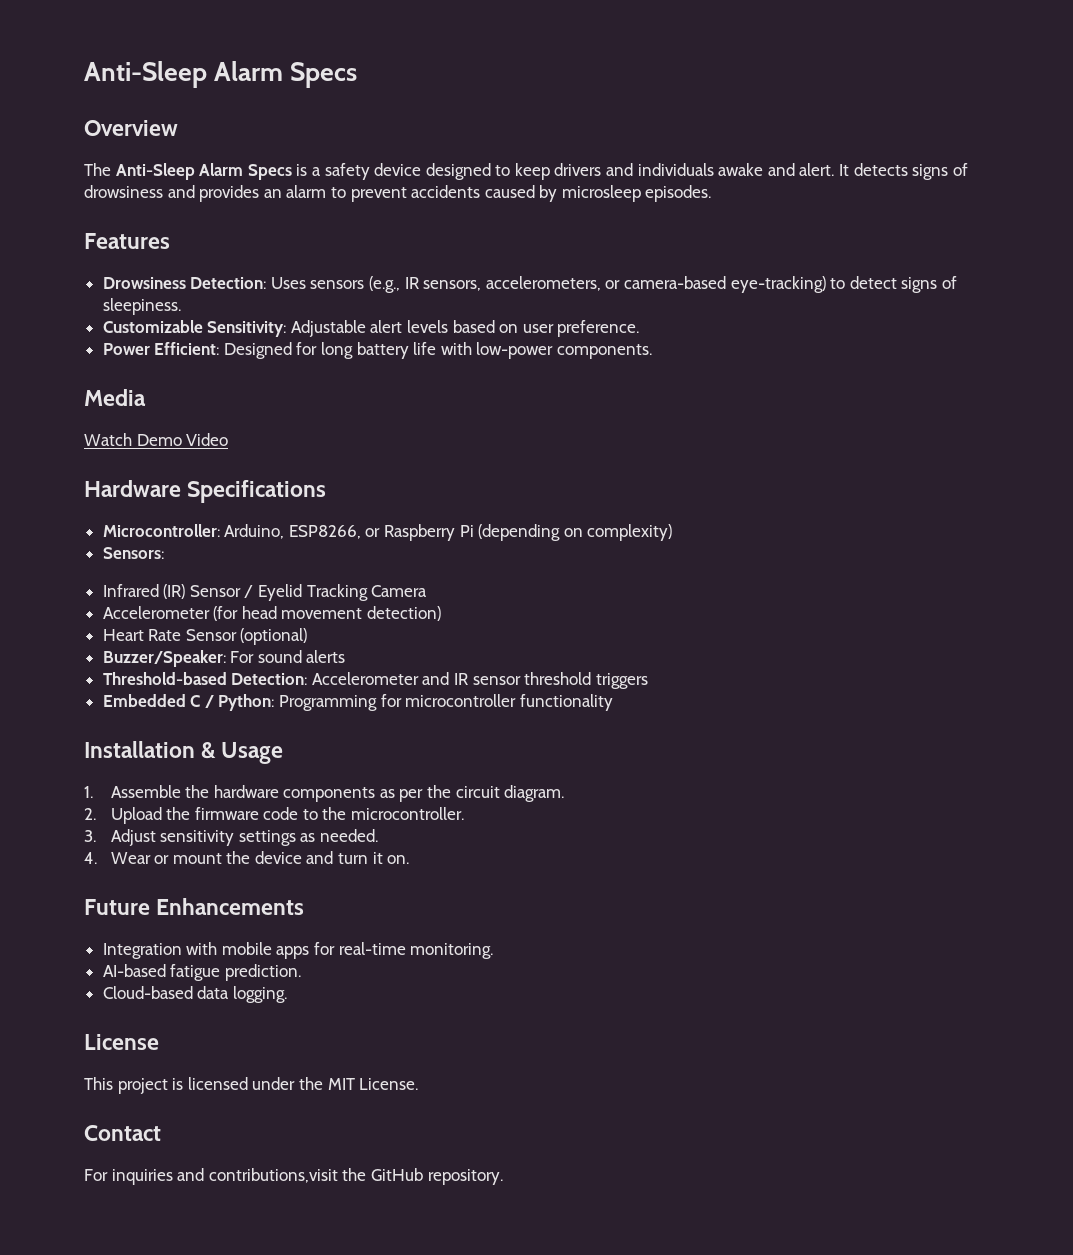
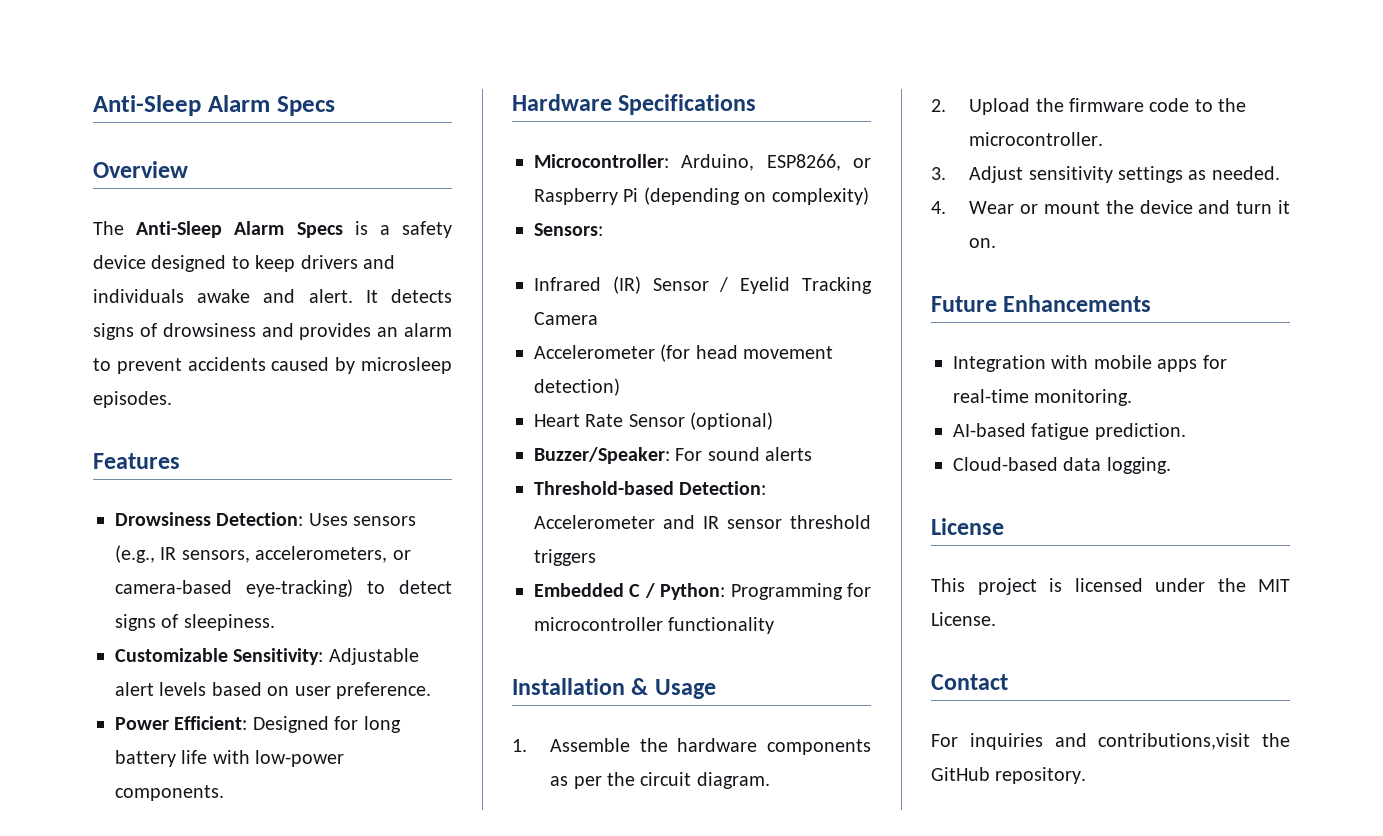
- Media
- Watch Demo Video

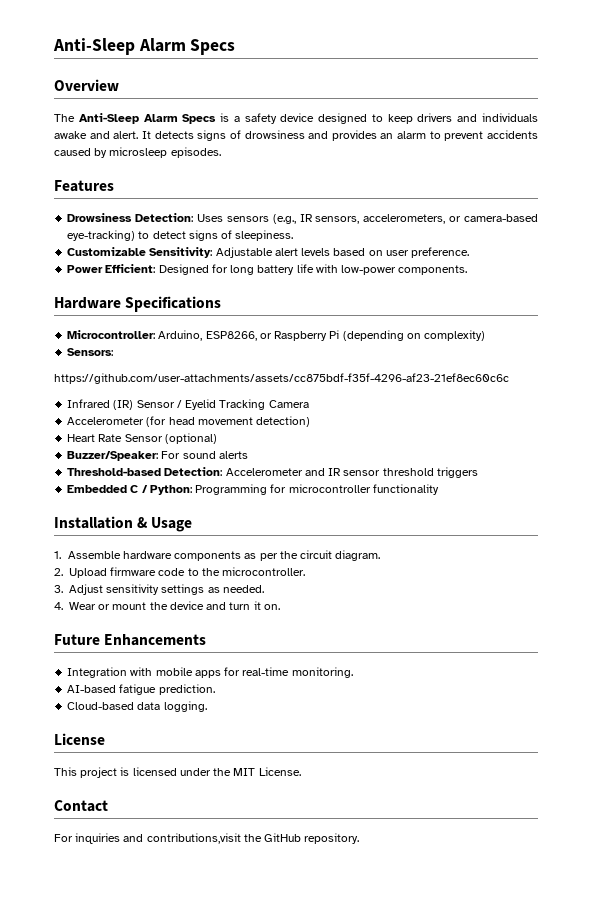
+ https://github.com/user-attachments/assets/cc875bdf-f35f-4296-af23-21ef8ec60c6c
- 1. Assemble the hardware components as per the circuit diagram.
+ 1. Assemble hardware components as per the circuit diagram.
- 2. Upload the firmware code to the microcontroller.
+ 2. Upload firmware code to the microcontroller.

